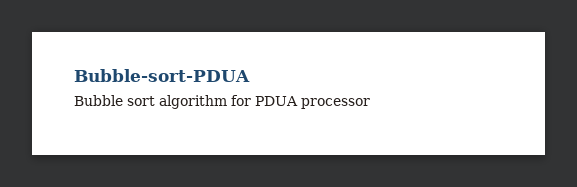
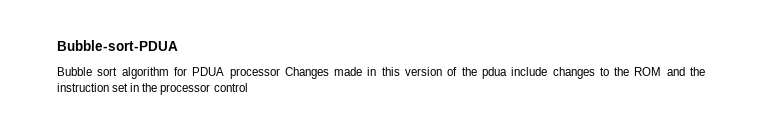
- Bubble sort algorithm for PDUA processor
+ Bubble sort algorithm for PDUA processor Changes made in this version of the pdua include changes to the ROM and the instruction set in the processor control

